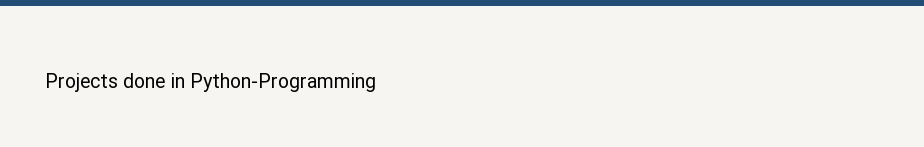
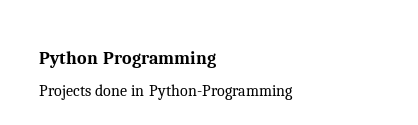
+ Python Programming

